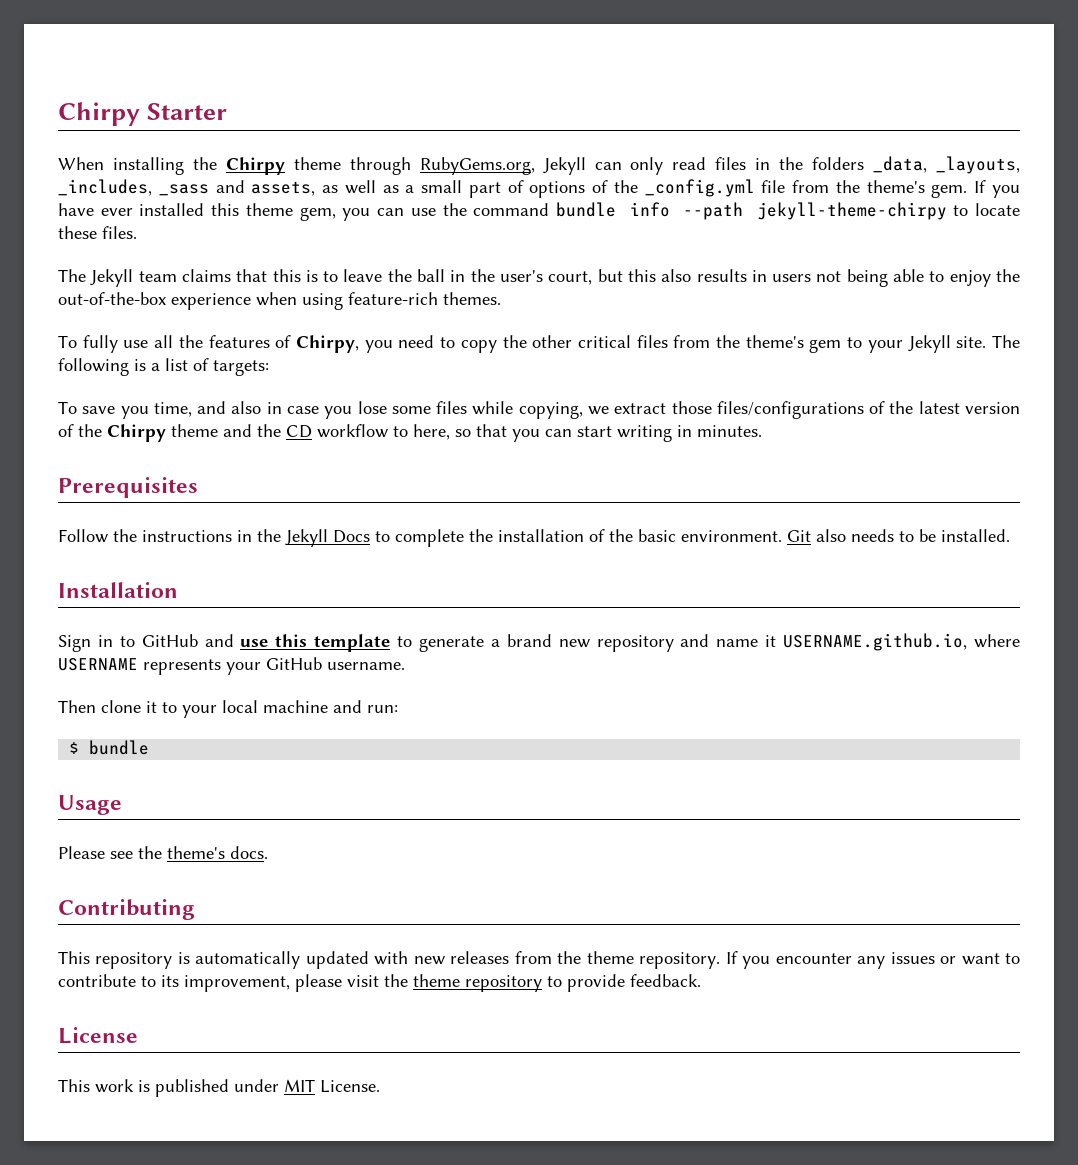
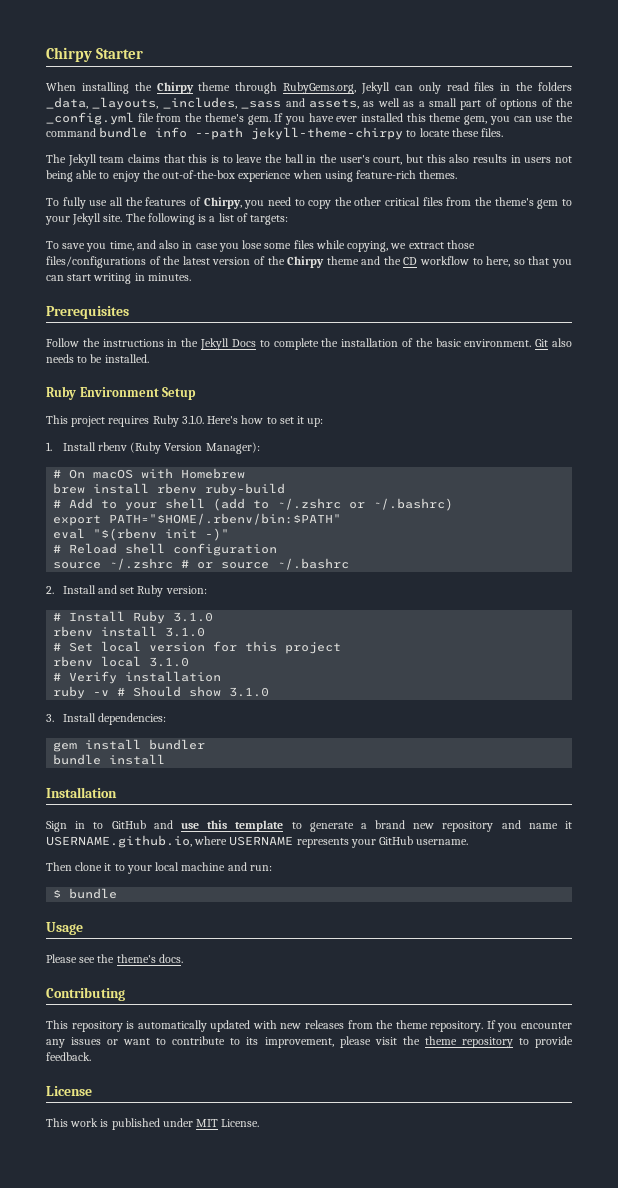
+ Ruby Environment Setup
+ This project requires Ruby 3.1.0. Here's how to set it up:
+ 1. Install rbenv (Ruby Version Manager):
+ # On macOS with Homebrew
+ brew install rbenv ruby-build
+ # Add to your shell (add to ~/.zshrc or ~/.bashrc)
+ export PATH="$HOME/.rbenv/bin:$PATH"
+ eval "$(rbenv init -)"
+ # Reload shell configuration
+ source ~/.zshrc # or source ~/.bashrc
+ 2. Install and set Ruby version:
+ # Install Ruby 3.1.0
+ rbenv install 3.1.0
+ # Set local version for this project
+ rbenv local 3.1.0
+ # Verify installation
+ ruby -v # Should show 3.1.0
+ 3. Install dependencies:
+ gem install bundler
+ bundle install

